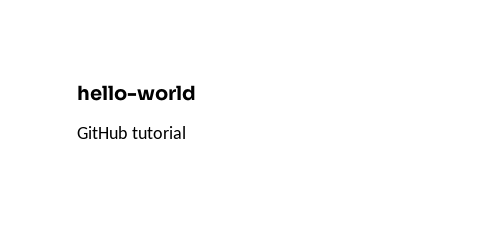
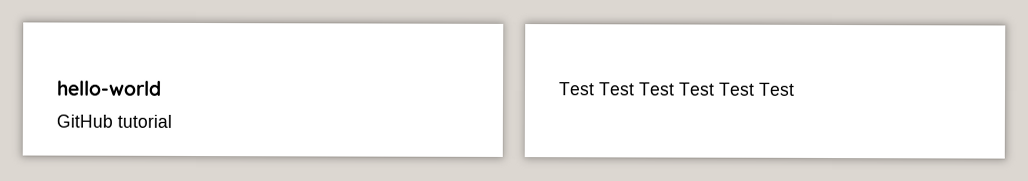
+ Test Test Test Test Test Test

